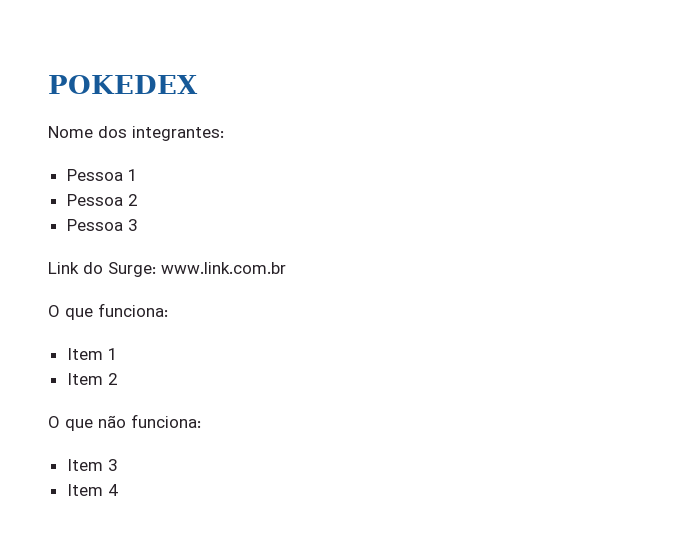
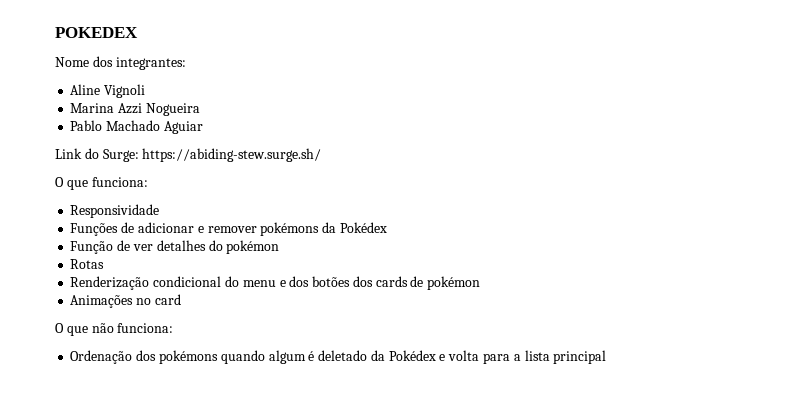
- Pessoa 1
- Pessoa 2
- Pessoa 3
+ Aline Vignoli
+ Marina Azzi Nogueira
+ Pablo Machado Aguiar
- Link do Surge: www.link.com.br
+ Link do Surge: https://abiding-stew.surge.sh/
- Item 1
- Item 2
+ Responsividade
+ Funções de adicionar e remover pokémons da Pokédex
+ Função de ver detalhes do pokémon
+ Rotas
+ Renderização condicional do menu e dos botões dos cards de pokémon
+ Animações no card
  O que não funciona:
- Item 3
- Item 4
+ Ordenação dos pokémons quando algum é deletado da Pokédex e volta para a lista principal

